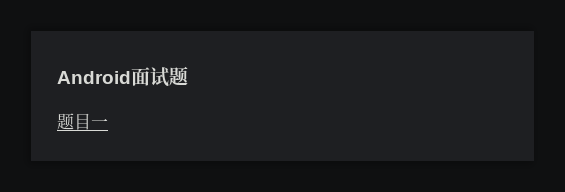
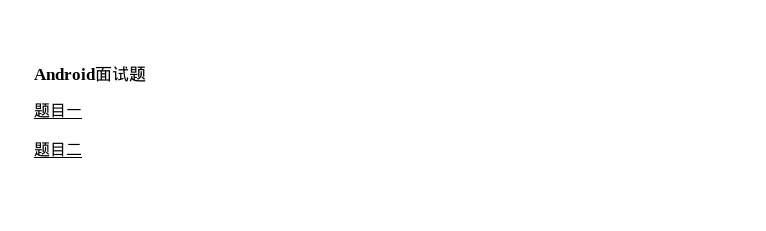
+ 题目二

